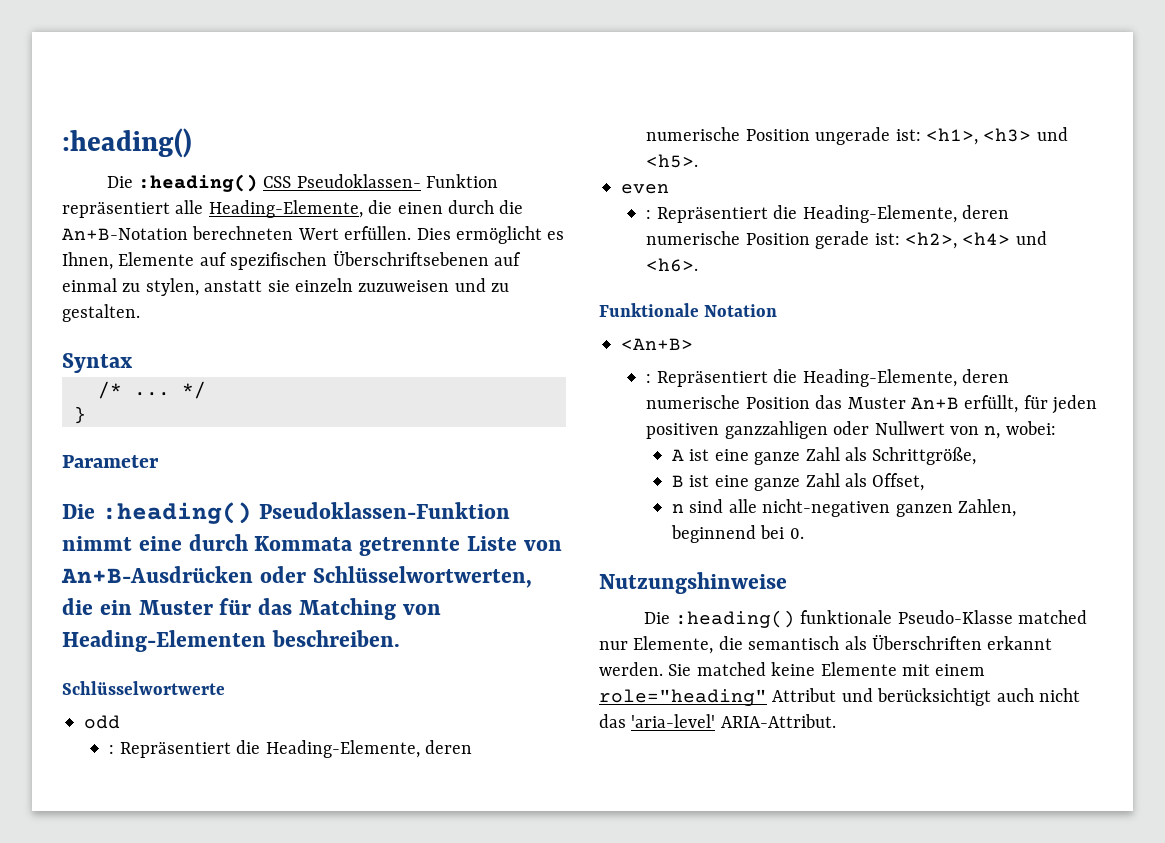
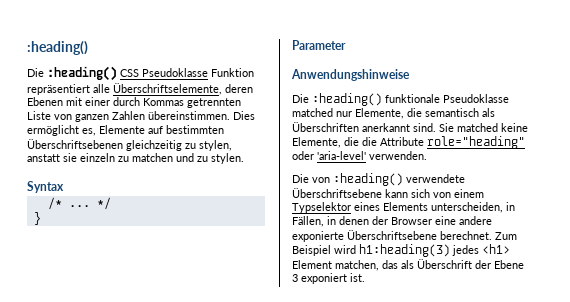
- Die :heading() CSS Pseudoklassen- Funktion repräsentiert alle Heading-Elemente, die einen durch die An+B-Notation berechneten Wert erfüllen. Dies ermöglicht es Ihnen, Elemente auf spezifischen Überschriftsebenen auf einmal zu stylen, anstatt sie einzeln zuzuweisen und zu gestalten.
+ Die :heading() CSS Pseudoklasse Funktion repräsentiert alle Überschriftselemente, deren Ebenen mit einer durch Kommas getrennten Liste von ganzen Zahlen übereinstimmen. Dies ermöglicht es, Elemente auf bestimmten Überschriftsebenen gleichzeitig zu stylen, anstatt sie einzeln zu matchen und zu stylen.
- Die :heading() Pseudoklassen-Funktion nimmt eine durch Kommata getrennte Liste von An+B-Ausdrücken oder Schlüsselwortwerten, die ein Muster für das Matching von Heading-Elementen beschreiben.
- Schlüsselwortwerte
- odd
- : Repräsentiert die Heading-Elemente, deren numerische Position ungerade ist: <h1>, <h3> und <h5>.
- even
- : Repräsentiert die Heading-Elemente, deren numerische Position gerade ist: <h2>, <h4> und <h6>.
- Funktionale Notation
- <An+B>
- : Repräsentiert die Heading-Elemente, deren numerische Position das Muster An+B erfüllt, für jeden positiven ganzzahligen oder Nullwert von n, wobei:
- A ist eine ganze Zahl als Schrittgröße,
- B ist eine ganze Zahl als Offset,
- n sind alle nicht-negativen ganzen Zahlen, beginnend bei 0.
- Nutzungshinweise
+ Anwendungshinweise
- Die :heading() funktionale Pseudo-Klasse matched nur Elemente, die semantisch als Überschriften erkannt werden.
+ Die :heading() funktionale Pseudoklasse matched nur Elemente, die semantisch als Überschriften anerkannt sind.
- Sie matched keine Elemente mit einem role="heading" Attribut und berücksichtigt auch nicht das 'aria-level' ARIA-Attribut.
+ Sie matched keine Elemente, die die Attribute role="heading" oder 'aria-level' verwenden.
+ Die von :heading() verwendete Überschriftsebene kann sich von einem Typselektor eines Elements unterscheiden, in Fällen, in denen der Browser eine andere exponierte Überschriftsebene berechnet. Zum Beispiel wird h1:heading(3) jedes <h1> Element matchen, das als Überschrift der Ebene 3 exponiert ist.

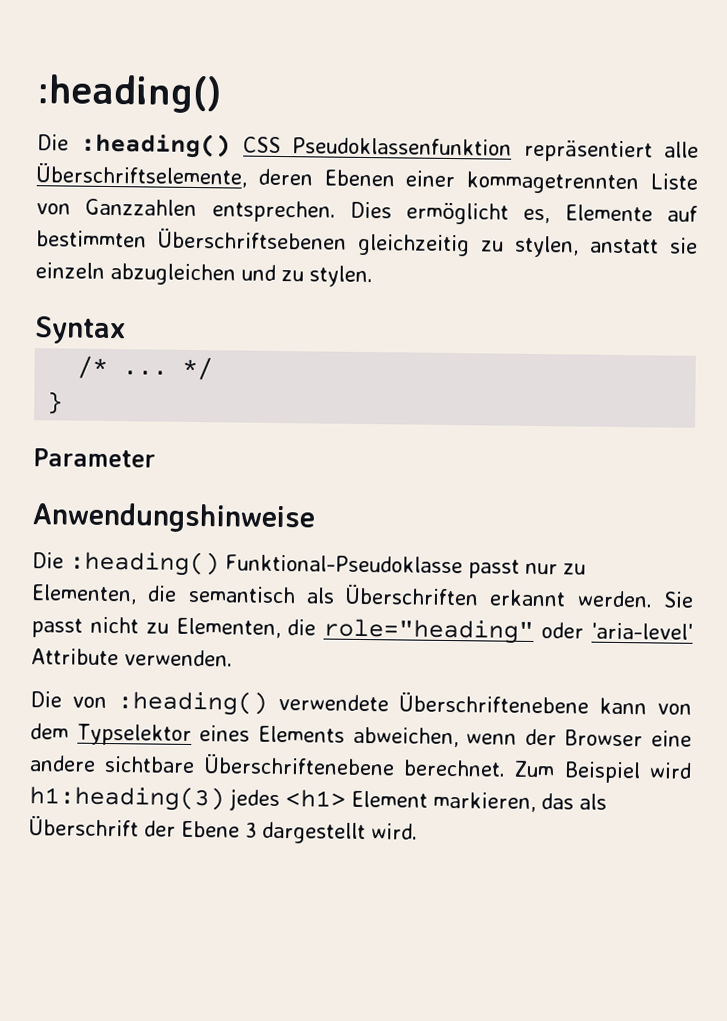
- Die :heading() CSS Pseudoklasse Funktion repräsentiert alle Überschriftselemente, deren Ebenen mit einer durch Kommas getrennten Liste von ganzen Zahlen übereinstimmen.
+ Die :heading() CSS Pseudoklassenfunktion repräsentiert alle Überschriftselemente, deren Ebenen einer kommagetrennten Liste von Ganzzahlen entsprechen.
- Dies ermöglicht es, Elemente auf bestimmten Überschriftsebenen gleichzeitig zu stylen, anstatt sie einzeln zu matchen und zu stylen.
+ Dies ermöglicht es, Elemente auf bestimmten Überschriftsebenen gleichzeitig zu stylen, anstatt sie einzeln abzugleichen und zu stylen.
- Die :heading() funktionale Pseudoklasse matched nur Elemente, die semantisch als Überschriften anerkannt sind. Sie matched keine Elemente, die die Attribute role="heading" oder 'aria-level' verwenden.
+ Die :heading() Funktional-Pseudoklasse passt nur zu Elementen, die semantisch als Überschriften erkannt werden. Sie passt nicht zu Elementen, die role="heading" oder 'aria-level' Attribute verwenden.
- Die von :heading() verwendete Überschriftsebene kann sich von einem Typselektor eines Elements unterscheiden, in Fällen, in denen der Browser eine andere exponierte Überschriftsebene berechnet.
+ Die von :heading() verwendete Überschriftenebene kann von dem Typselektor eines Elements abweichen, wenn der Browser eine andere sichtbare Überschriftenebene berechnet.
- Zum Beispiel wird h1:heading(3) jedes <h1> Element matchen, das als Überschrift der Ebene 3 exponiert ist.
+ Zum Beispiel wird h1:heading(3) jedes <h1> Element markieren, das als Überschrift der Ebene 3 dargestellt wird.

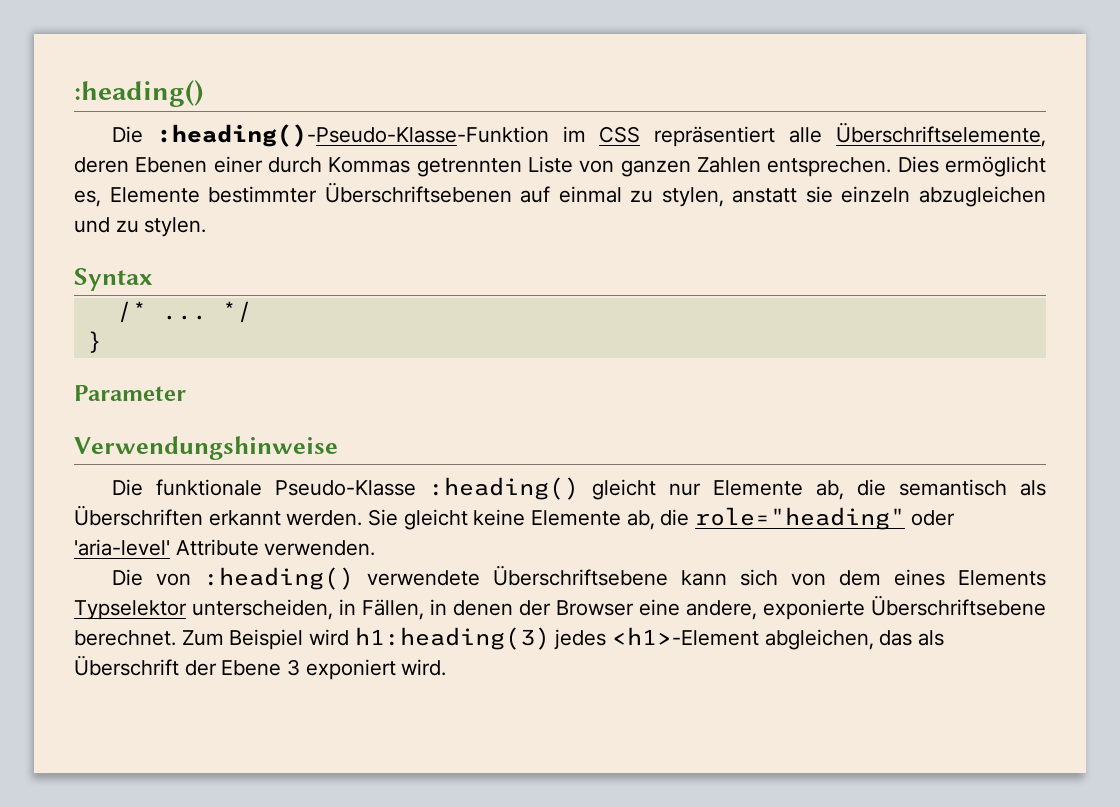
- Die :heading() CSS Pseudoklassenfunktion repräsentiert alle Überschriftselemente, deren Ebenen einer kommagetrennten Liste von Ganzzahlen entsprechen.
+ Die :heading()-Pseudo-Klasse-Funktion im CSS repräsentiert alle Überschriftselemente, deren Ebenen einer durch Kommas getrennten Liste von ganzen Zahlen entsprechen.
- Dies ermöglicht es, Elemente auf bestimmten Überschriftsebenen gleichzeitig zu stylen, anstatt sie einzeln abzugleichen und zu stylen.
+ Dies ermöglicht es, Elemente bestimmter Überschriftsebenen auf einmal zu stylen, anstatt sie einzeln abzugleichen und zu stylen.
- Anwendungshinweise
- Die :heading() Funktional-Pseudoklasse passt nur zu Elementen, die semantisch als Überschriften erkannt werden.
+ Verwendungshinweise
+ Die funktionale Pseudo-Klasse :heading() gleicht nur Elemente ab, die semantisch als Überschriften erkannt werden.
- Sie passt nicht zu Elementen, die role="heading" oder 'aria-level' Attribute verwenden.
+ Sie gleicht keine Elemente ab, die role="heading" oder 'aria-level' Attribute verwenden.
- Die von :heading() verwendete Überschriftenebene kann von dem Typselektor eines Elements abweichen, wenn der Browser eine andere sichtbare Überschriftenebene berechnet.
+ Die von :heading() verwendete Überschriftsebene kann sich von dem eines Elements Typselektor unterscheiden, in Fällen, in denen der Browser eine andere, exponierte Überschriftsebene berechnet.
- Zum Beispiel wird h1:heading(3) jedes <h1> Element markieren, das als Überschrift der Ebene 3 dargestellt wird.
+ Zum Beispiel wird h1:heading(3) jedes <h1>-Element abgleichen, das als Überschrift der Ebene 3 exponiert wird.

